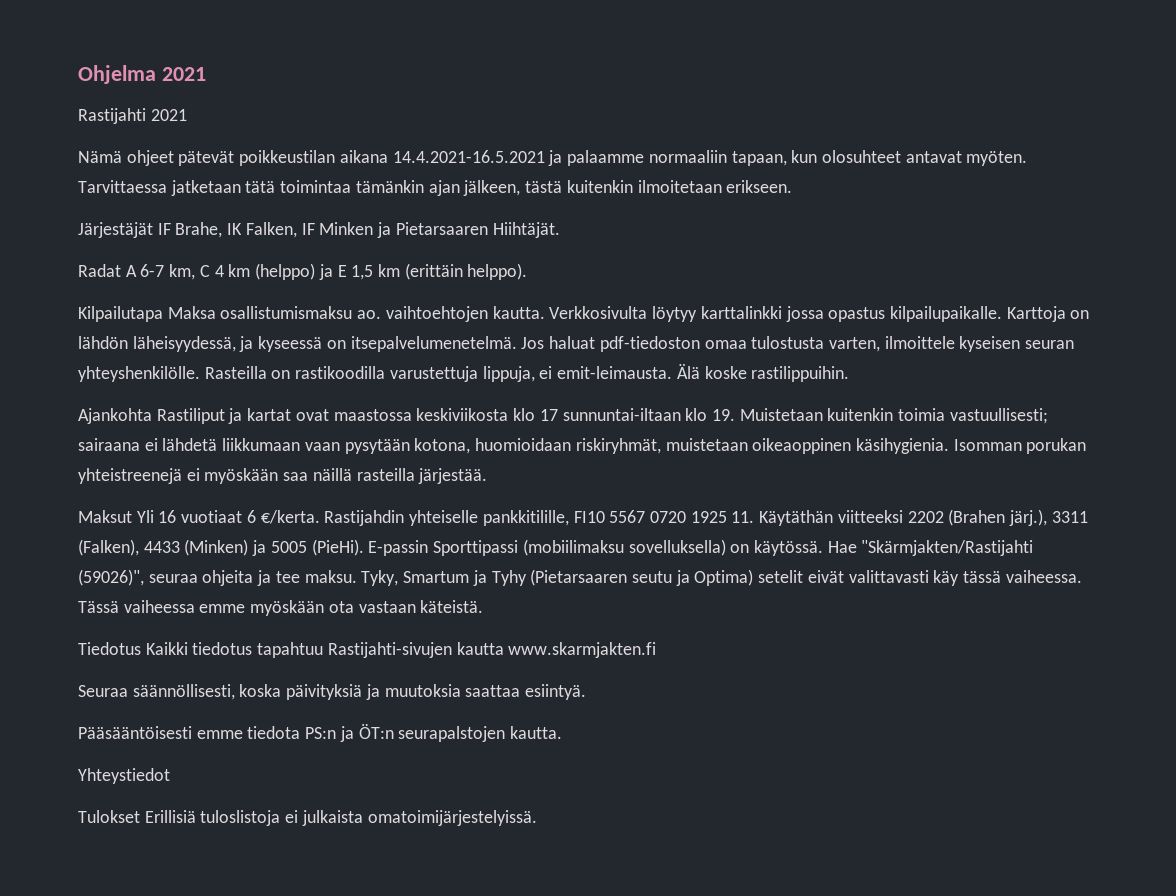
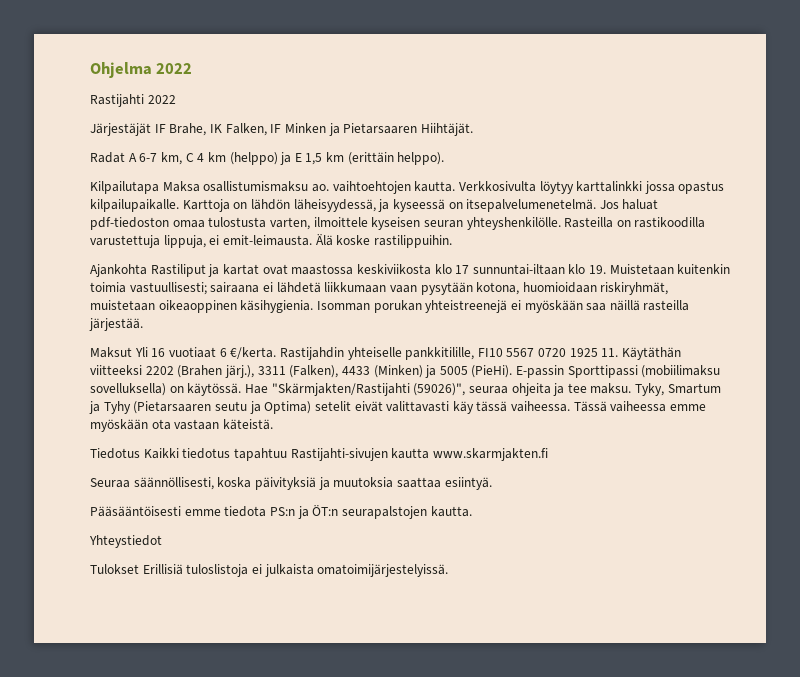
- Ohjelma 2021
+ Ohjelma 2022
- Rastijahti 2021
- Nämä ohjeet pätevät poikkeustilan aikana 14.4.2021-16.5.2021 ja palaamme normaaliin tapaan, kun olosuhteet antavat myöten. Tarvittaessa jatketaan tätä toimintaa tämänkin ajan jälkeen, tästä kuitenkin ilmoitetaan erikseen.
+ Rastijahti 2022

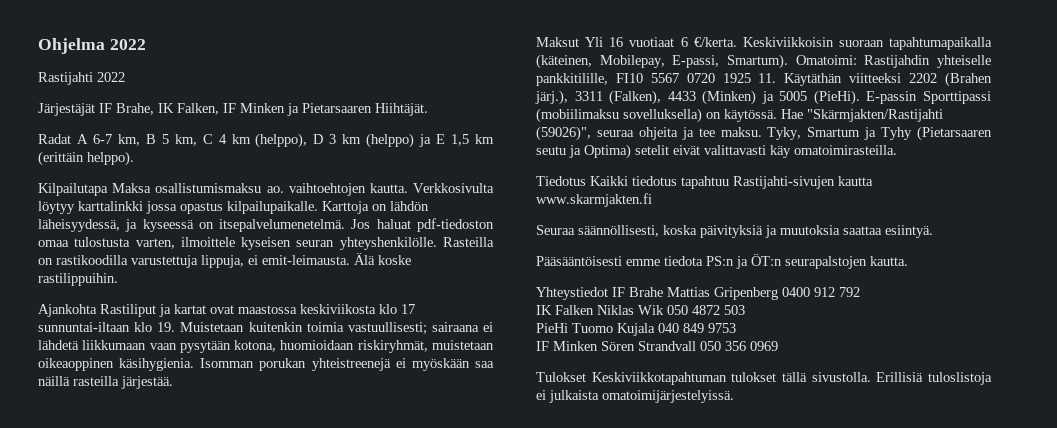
- Radat A 6-7 km, C 4 km (helppo) ja E 1,5 km (erittäin helppo).
+ Radat A 6-7 km, B 5 km, C 4 km (helppo), D 3 km (helppo) ja E 1,5 km (erittäin helppo).
- Rastijahdin yhteiselle pankkitilille, FI10 5567 0720 1925 11. Käytäthän viitteeksi 2202 (Brahen järj.), 3311 (Falken), 4433 (Minken) ja 5005 (PieHi).
+ Keskiviikkoisin suoraan tapahtumapaikalla (käteinen, Mobilepay, E-passi, Smartum). Omatoimi: Rastijahdin yhteiselle pankkitilille, FI10 5567 0720 1925 11. Käytäthän viitteeksi 2202 (Brahen järj.), 3311 (Falken), 4433 (Minken) ja 5005 (PieHi).
- Tyky, Smartum ja Tyhy (Pietarsaaren seutu ja Optima) setelit eivät valittavasti käy tässä vaiheessa. Tässä vaiheessa emme myöskään ota vastaan käteistä.
+ Tyky, Smartum ja Tyhy (Pietarsaaren seutu ja Optima) setelit eivät valittavasti käy omatoimirasteilla.
- Yhteystiedot
- Tulokset Erillisiä tuloslistoja ei julkaista omatoimijärjestelyissä.
+ Yhteystiedot IF Brahe Mattias Gripenberg 0400 912 792
+ IK Falken Niklas Wik 050 4872 503
+ PieHi Tuomo Kujala 040 849 9753
+ IF Minken Sören Strandvall 050 356 0969
+ Tulokset Keskiviikkotapahtuman tulokset tällä sivustolla. Erillisiä tuloslistoja ei julkaista omatoimijärjestelyissä.

